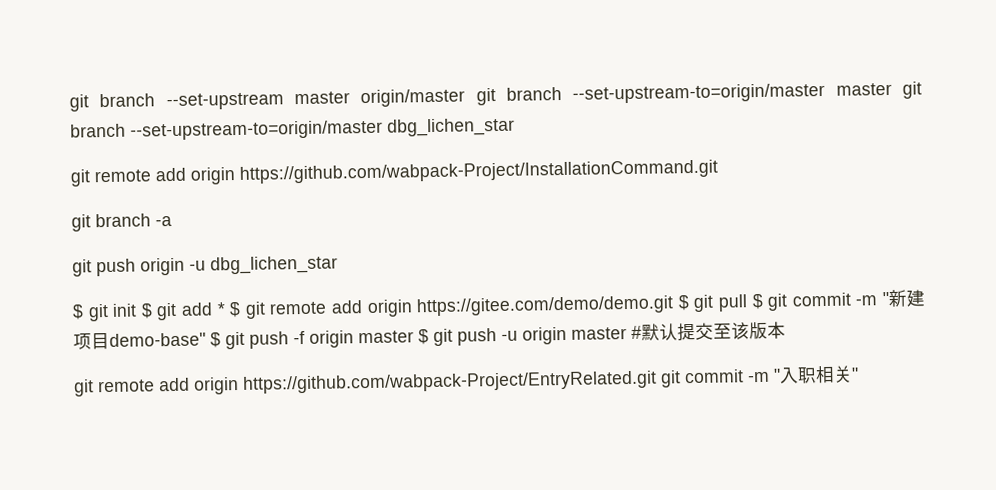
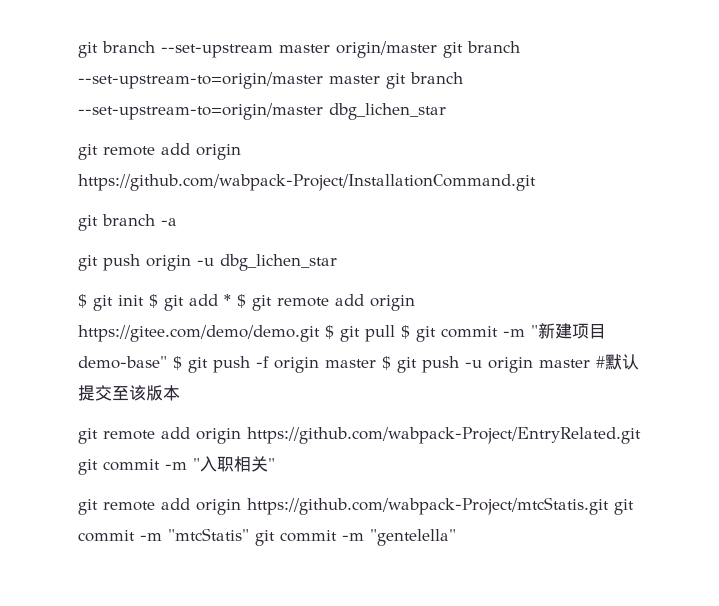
+ git remote add origin https://github.com/wabpack-Project/mtcStatis.git git commit -m "mtcStatis" git commit -m "gentelella"

